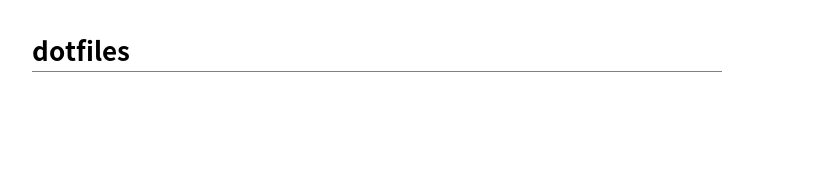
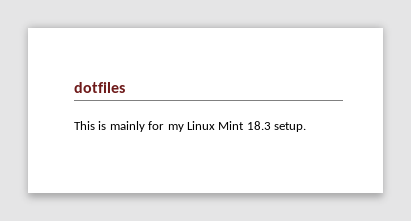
+ This is mainly for my Linux Mint 18.3 setup.

